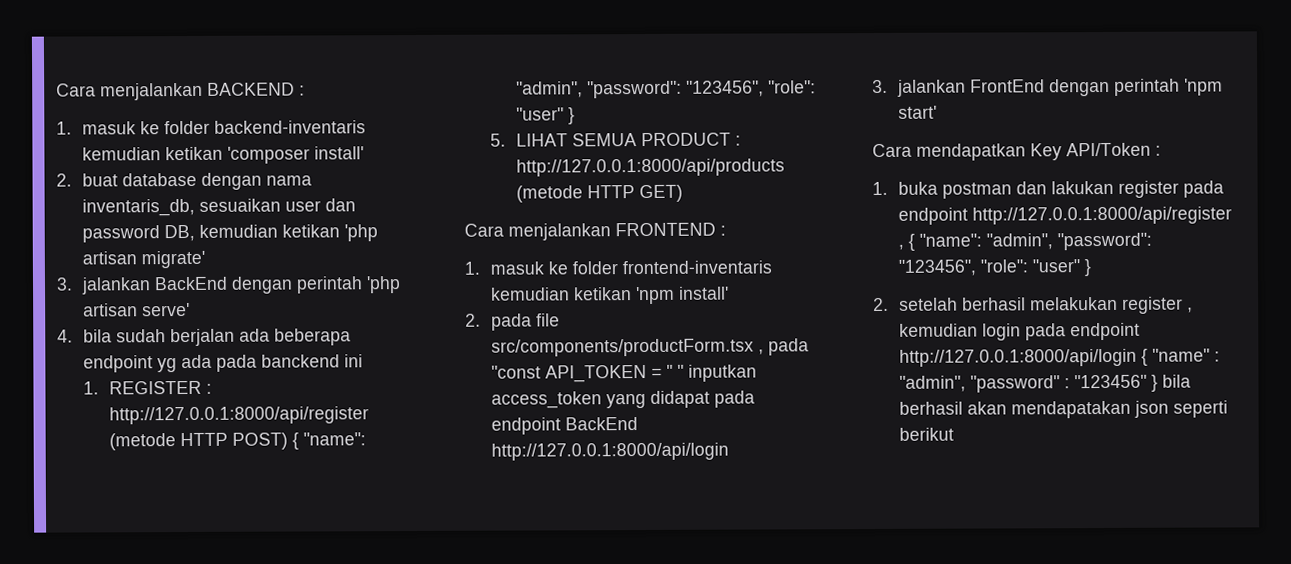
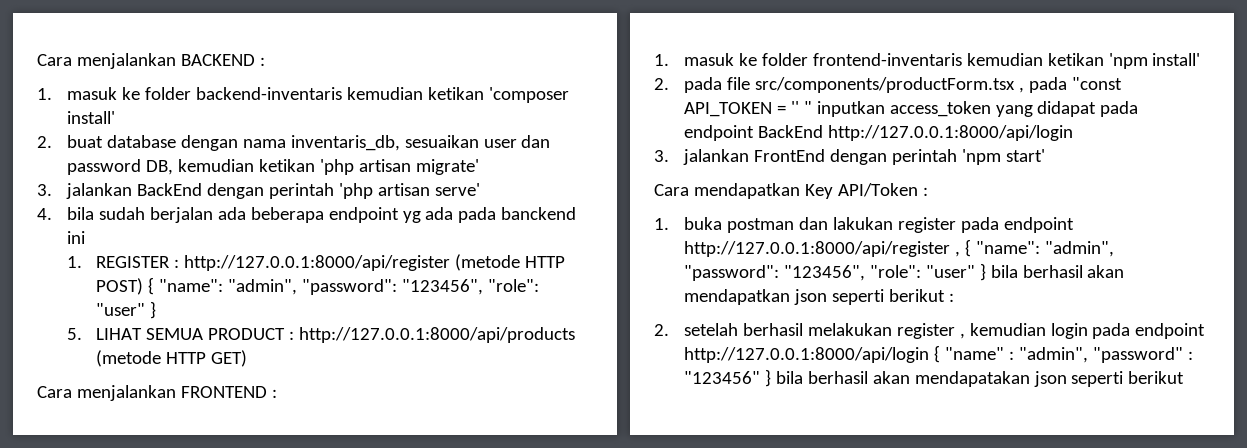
- 1. buka postman dan lakukan register pada endpoint http://127.0.0.1:8000/api/register , { "name": "admin", "password": "123456", "role": "user" }
+ 1. buka postman dan lakukan register pada endpoint http://127.0.0.1:8000/api/register , { "name": "admin", "password": "123456", "role": "user" } bila berhasil akan mendapatkan json seperti berikut :

